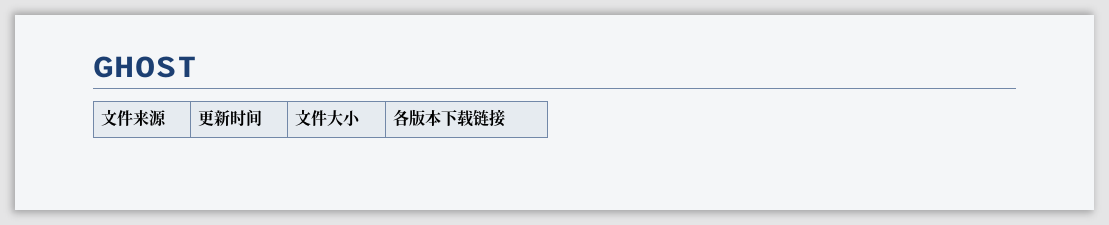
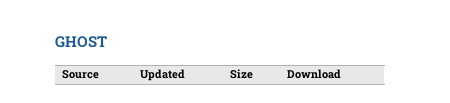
- 文件来源 | 更新时间 | 文件大小 | 各版本下载链接
+ Source | Updated | Size | Download

